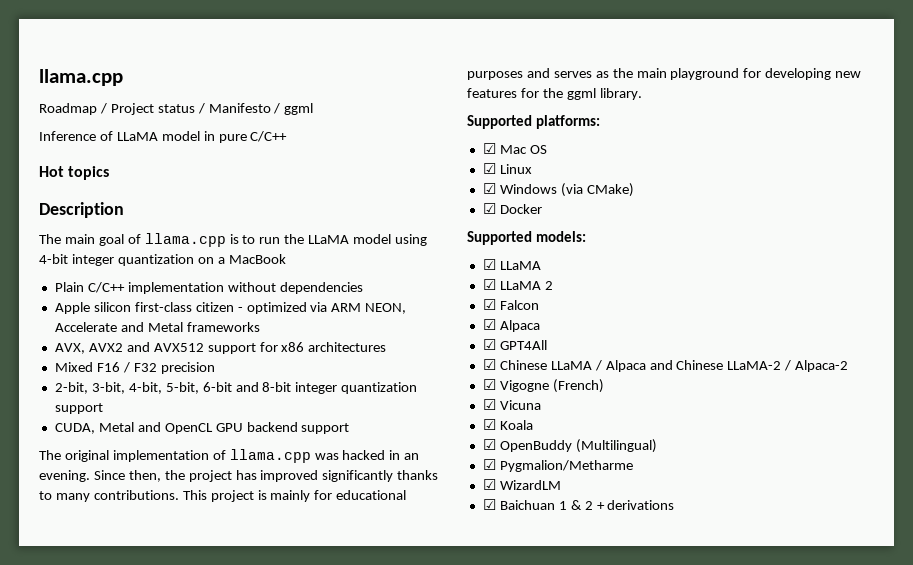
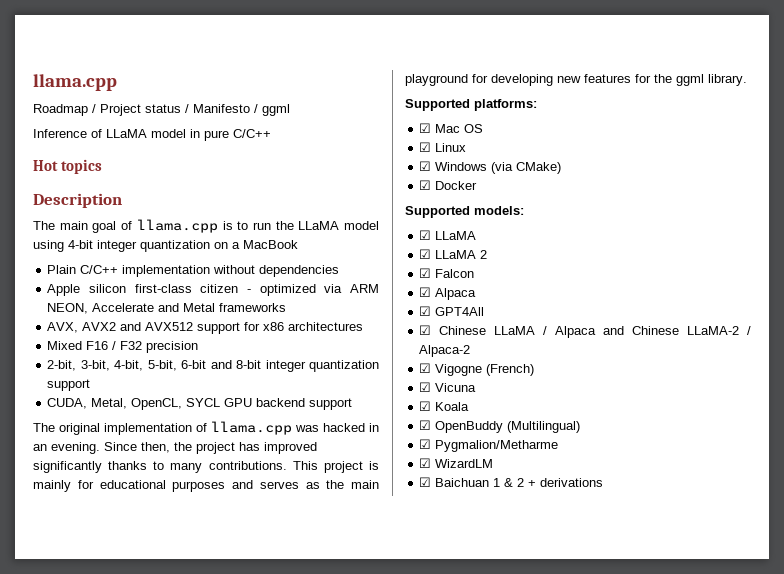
- CUDA, Metal and OpenCL GPU backend support
+ CUDA, Metal, OpenCL, SYCL GPU backend support

